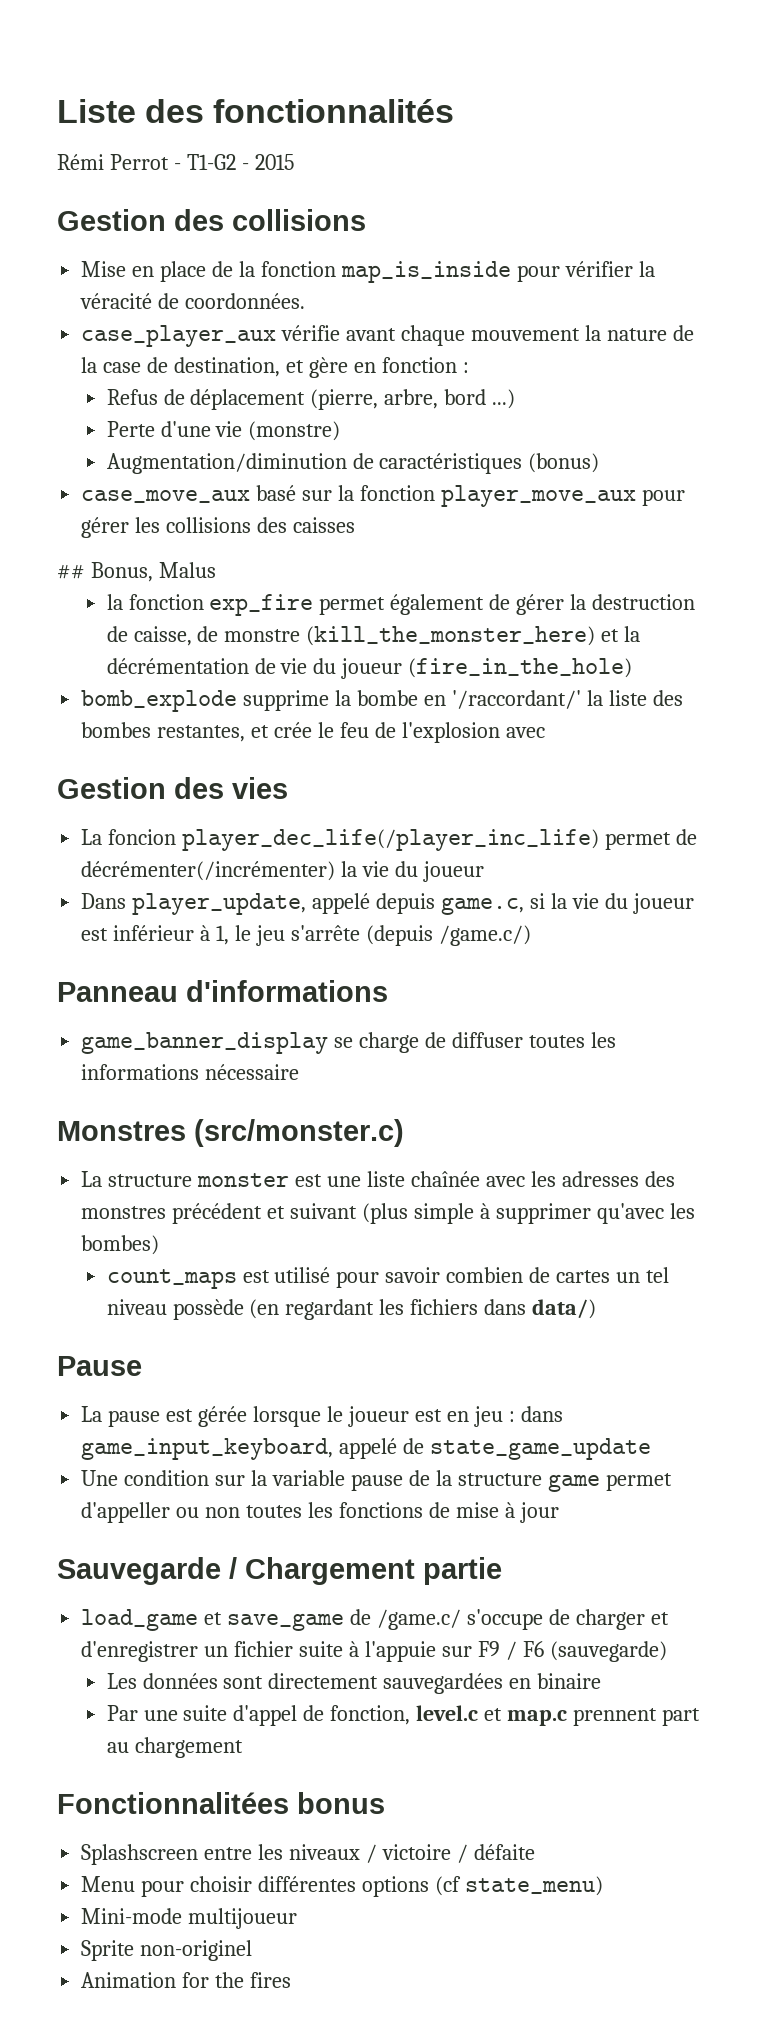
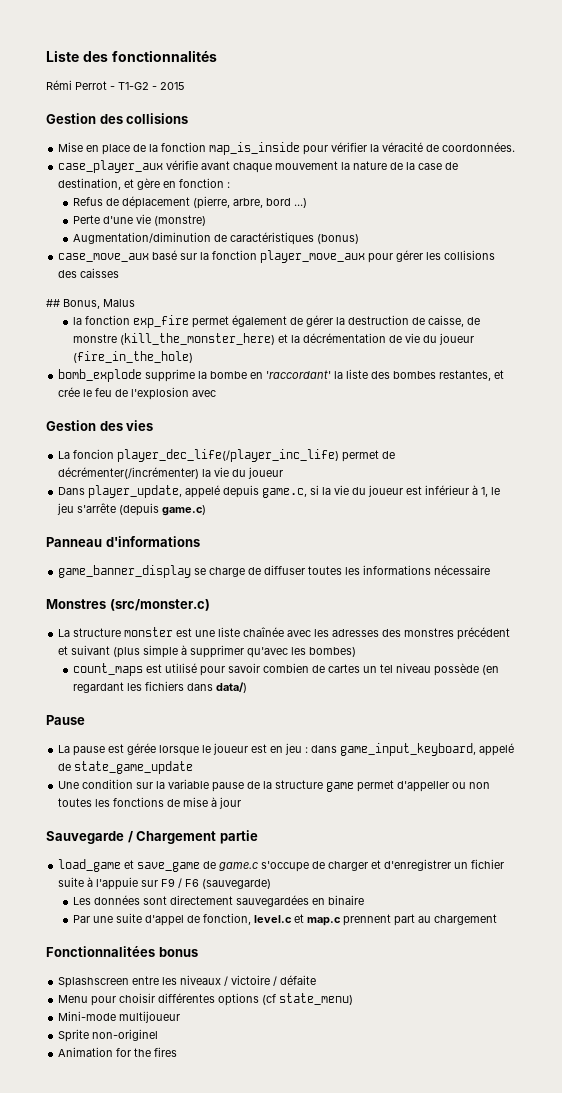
- bomb_explode supprime la bombe en '/raccordant/' la liste des bombes restantes, et crée le feu de l'explosion avec
+ bomb_explode supprime la bombe en 'raccordant' la liste des bombes restantes, et crée le feu de l'explosion avec
- Dans player_update, appelé depuis game.c, si la vie du joueur est inférieur à 1, le jeu s'arrête (depuis /game.c/)
+ Dans player_update, appelé depuis game.c, si la vie du joueur est inférieur à 1, le jeu s'arrête (depuis game.c)
- load_game et save_game de /game.c/ s'occupe de charger et d'enregistrer un fichier suite à l'appuie sur F9 / F6 (sauvegarde)
+ load_game et save_game de game.c s'occupe de charger et d'enregistrer un fichier suite à l'appuie sur F9 / F6 (sauvegarde)

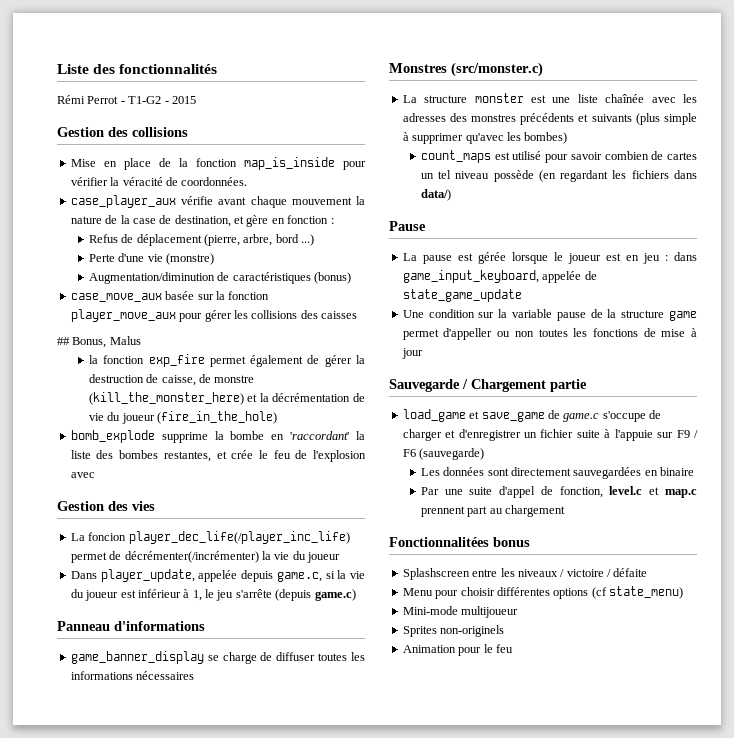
- case_move_aux basé sur la fonction player_move_aux pour gérer les collisions des caisses
+ case_move_aux basée sur la fonction player_move_aux pour gérer les collisions des caisses
- Dans player_update, appelé depuis game.c, si la vie du joueur est inférieur à 1, le jeu s'arrête (depuis game.c)
+ Dans player_update, appelée depuis game.c, si la vie du joueur est inférieur à 1, le jeu s'arrête (depuis game.c)
- game_banner_display se charge de diffuser toutes les informations nécessaire
+ game_banner_display se charge de diffuser toutes les informations nécessaires
- La structure monster est une liste chaînée avec les adresses des monstres précédent et suivant (plus simple à supprimer qu'avec les bombes)
+ La structure monster est une liste chaînée avec les adresses des monstres précédents et suivants (plus simple à supprimer qu'avec les bombes)
- La pause est gérée lorsque le joueur est en jeu : dans game_input_keyboard, appelé de state_game_update
+ La pause est gérée lorsque le joueur est en jeu : dans game_input_keyboard, appelée de state_game_update
- Sprite non-originel
+ Sprites non-originels
- Animation for the fires
+ Animation pour le feu

